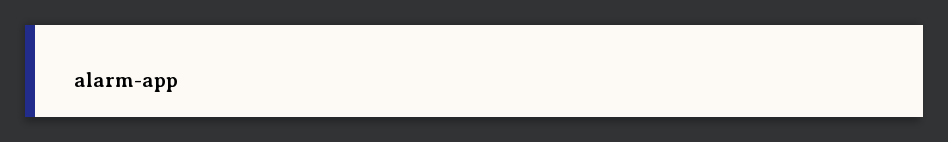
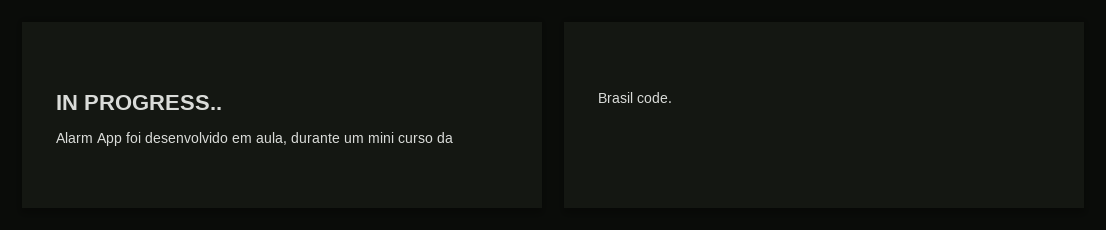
- alarm-app
+ IN PROGRESS..
+ Alarm App foi desenvolvido em aula, durante um mini curso da Brasil code.

